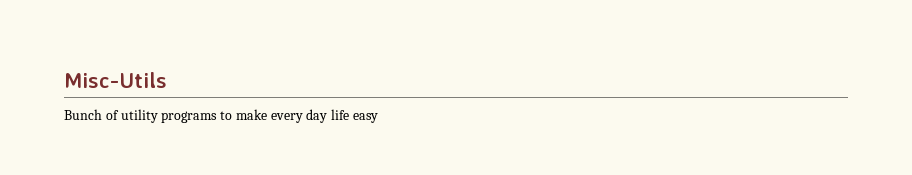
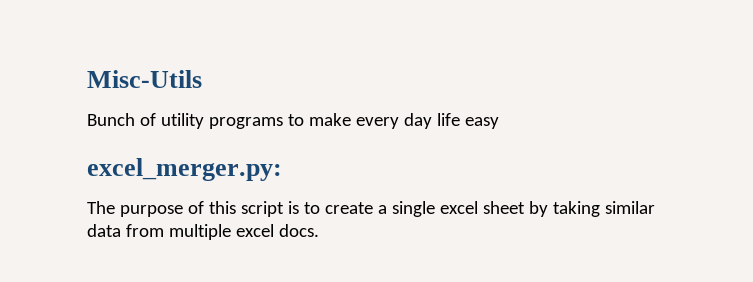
+ excel_merger.py:
+ The purpose of this script is to create a single excel sheet by taking similar data from multiple excel docs.

